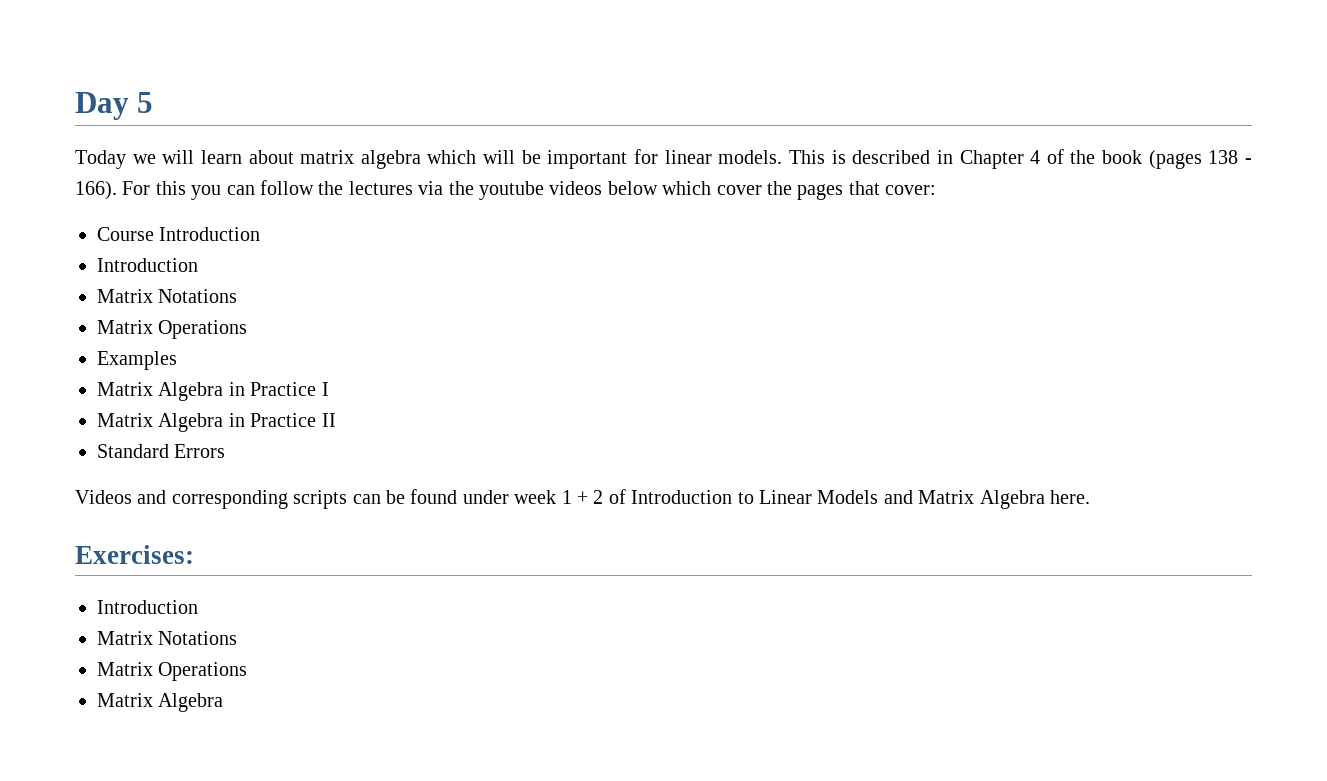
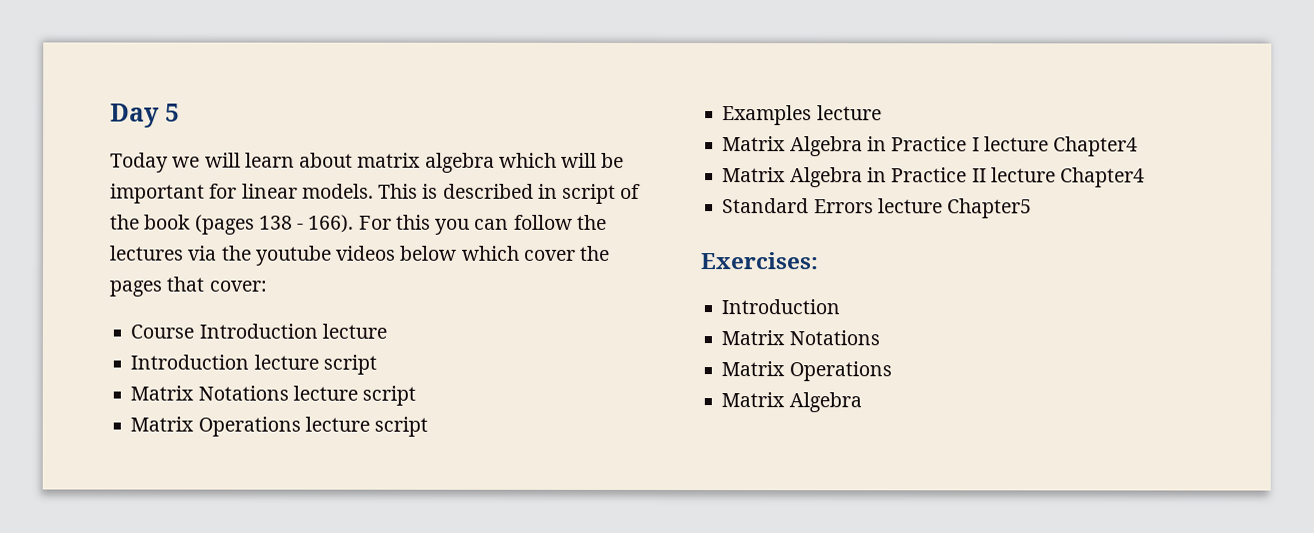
- This is described in Chapter 4 of the book (pages 138 - 166).
+ This is described in script of the book (pages 138 - 166).
- Course Introduction
- Introduction
- Matrix Notations
- Matrix Operations
+ Course Introduction lecture
+ Introduction lecture script
+ Matrix Notations lecture script
+ Matrix Operations lecture script
- Examples
+ Examples lecture
- Matrix Algebra in Practice I
+ Matrix Algebra in Practice I lecture Chapter4
- Matrix Algebra in Practice II
+ Matrix Algebra in Practice II lecture Chapter4
- Standard Errors
- Videos and corresponding scripts can be found under week 1 + 2 of Introduction to Linear Models and Matrix Algebra here.
+ Standard Errors lecture Chapter5

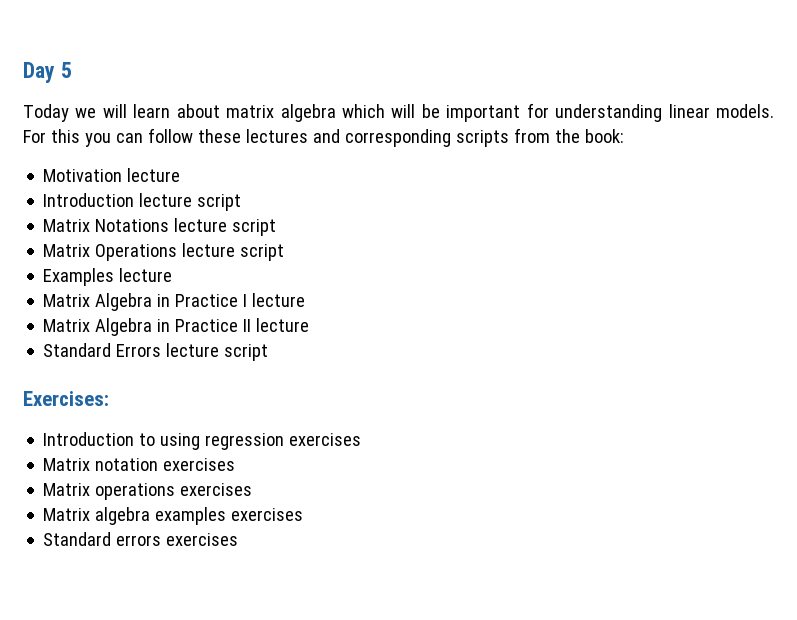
- Today we will learn about matrix algebra which will be important for linear models.
+ Today we will learn about matrix algebra which will be important for understanding linear models.
- This is described in script of the book (pages 138 - 166).
- For this you can follow the lectures via the youtube videos below which cover the pages that cover:
- Course Introduction lecture
+ For this you can follow these lectures and corresponding scripts from the book:
+ Motivation lecture
- Matrix Algebra in Practice I lecture Chapter4
+ Matrix Algebra in Practice I lecture
- Matrix Algebra in Practice II lecture Chapter4
+ Matrix Algebra in Practice II lecture
- Standard Errors lecture Chapter5
+ Standard Errors lecture script
  Exercises:
- Introduction
- Matrix Notations
- Matrix Operations
- Matrix Algebra
+ Introduction to using regression exercises
+ Matrix notation exercises
+ Matrix operations exercises
+ Matrix algebra examples exercises
+ Standard errors exercises

